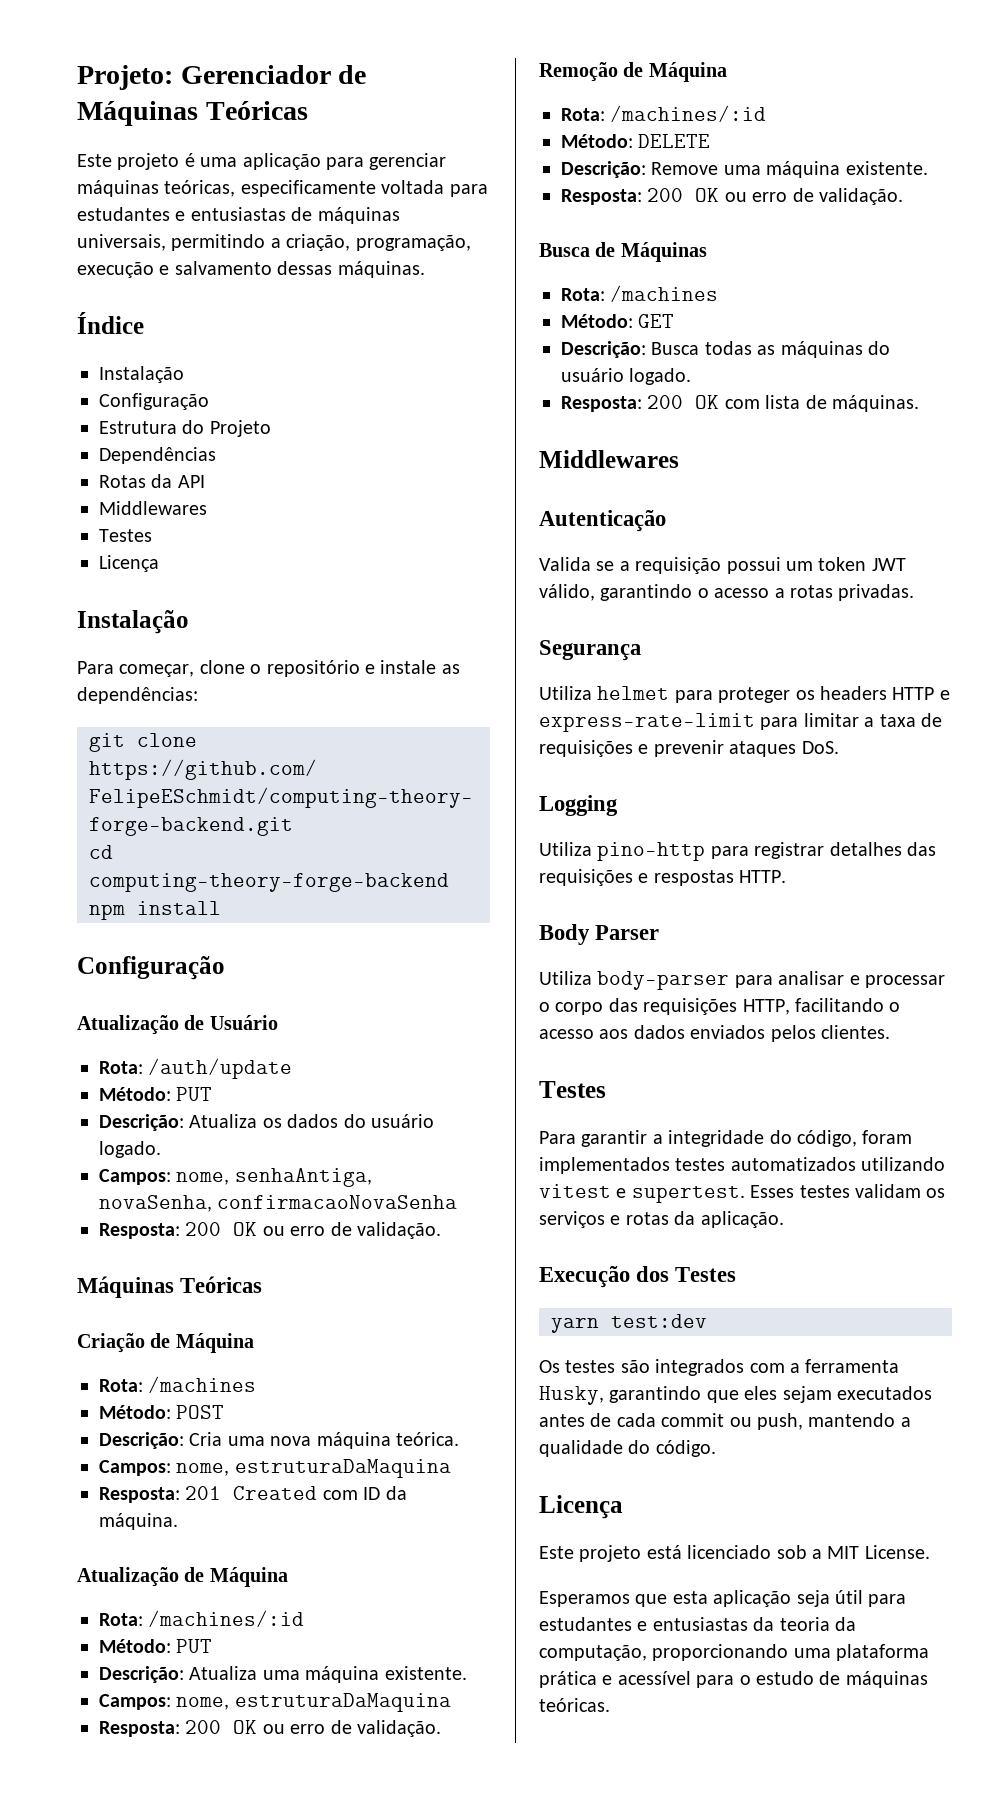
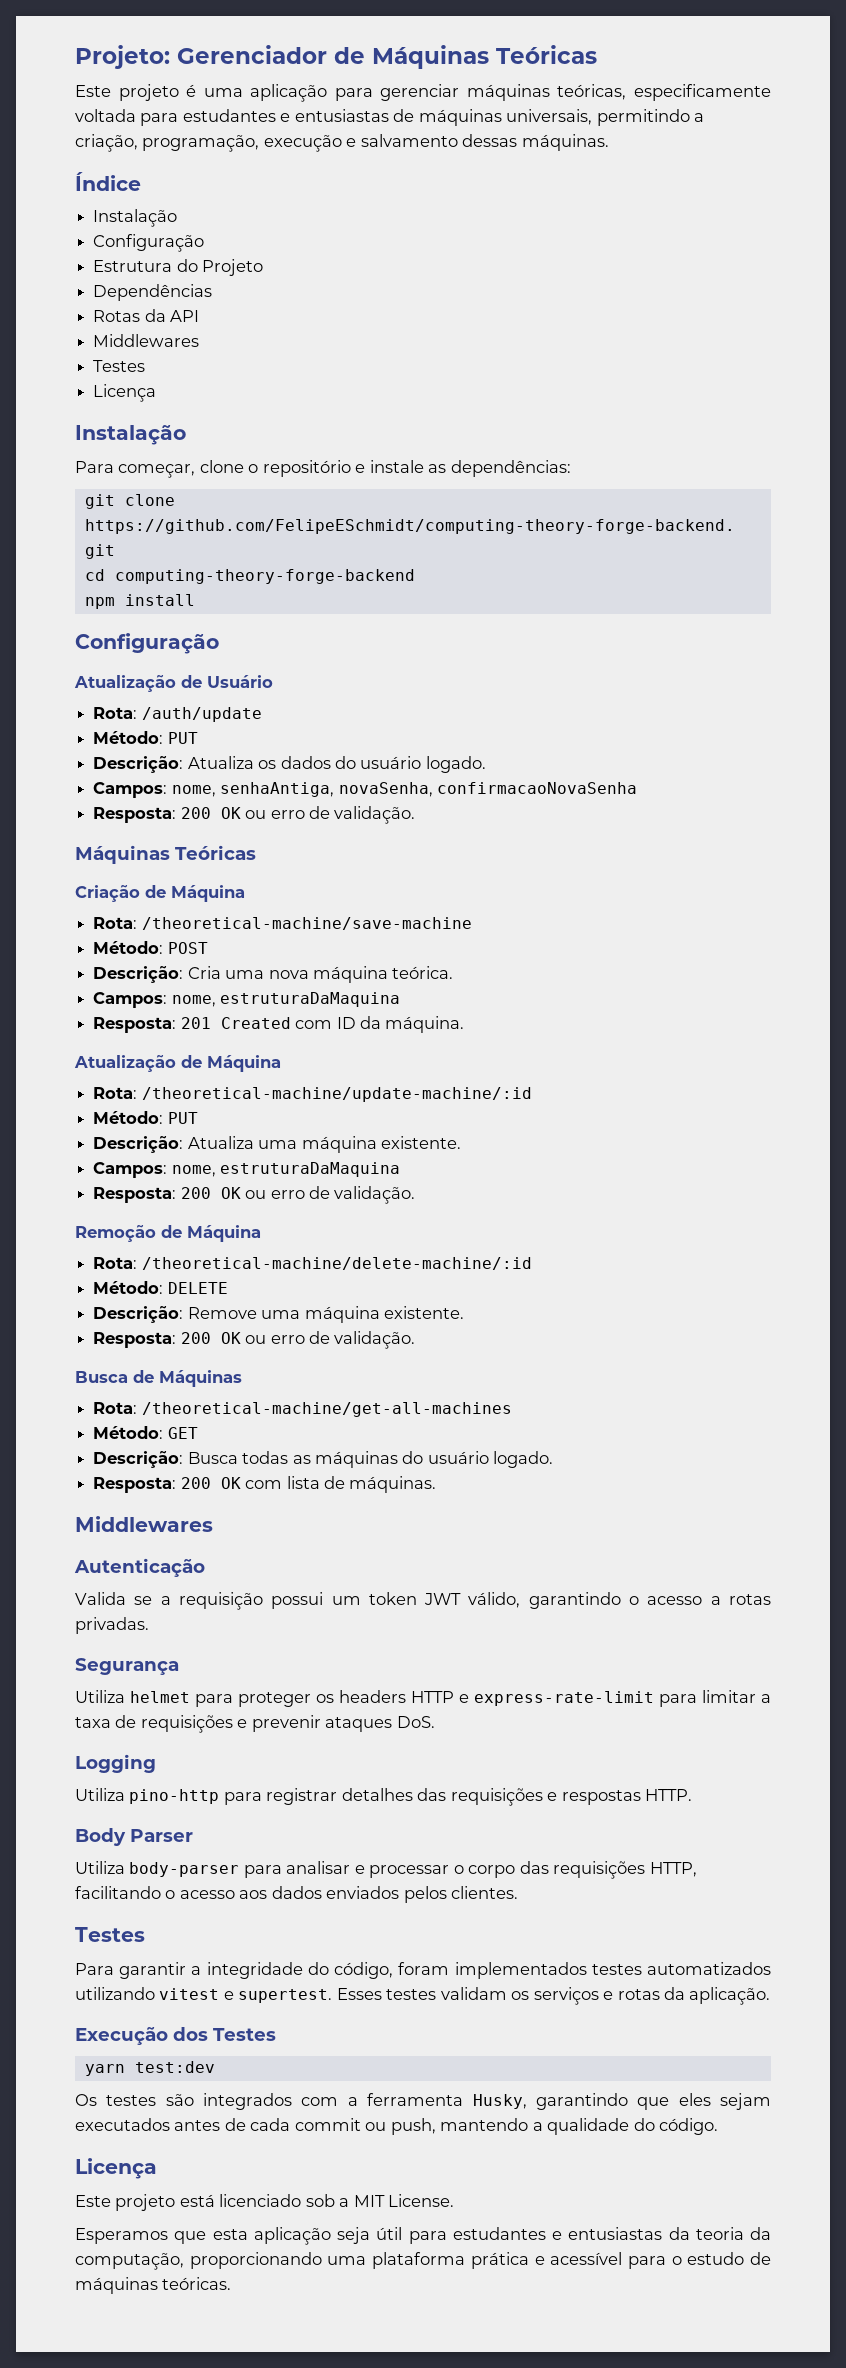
  Criação de Máquina
- Rota: /machines
+ Rota: /theoretical-machine/save-machine
  Atualização de Máquina
- Rota: /machines/:id
+ Rota: /theoretical-machine/update-machine/:id
  Remoção de Máquina
- Rota: /machines/:id
+ Rota: /theoretical-machine/delete-machine/:id
  Busca de Máquinas
- Rota: /machines
+ Rota: /theoretical-machine/get-all-machines

